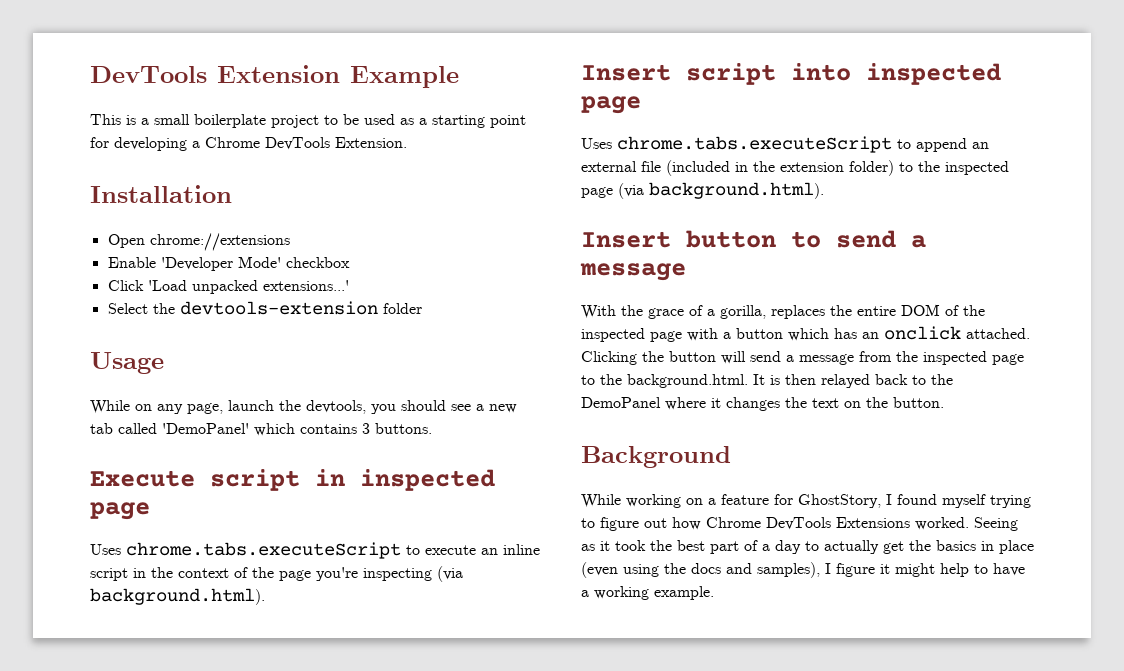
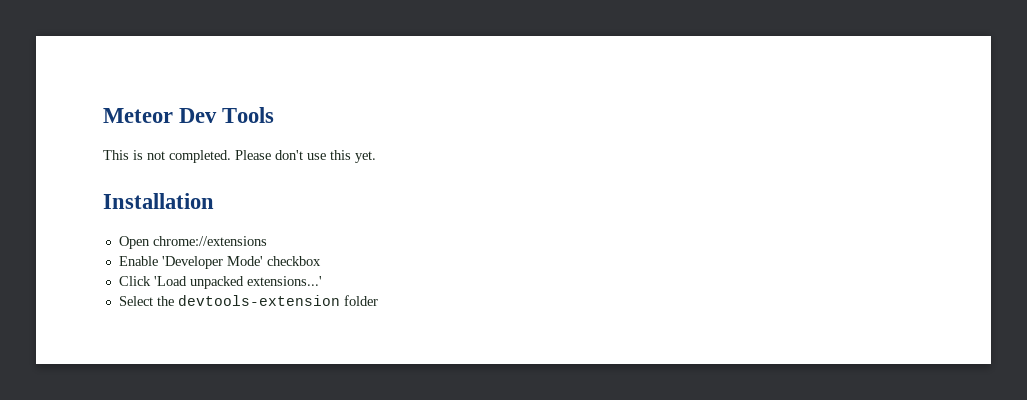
- DevTools Extension Example
+ Meteor Dev Tools
- This is a small boilerplate project to be used as a starting point for developing a Chrome DevTools Extension.
+ This is not completed. Please don't use this yet.
- Usage
- While on any page, launch the devtools, you should see a new tab called 'DemoPanel' which contains 3 buttons.
- Execute script in inspected page
- Uses chrome.tabs.executeScript to execute an inline script in the context of the page you're inspecting (via background.html).
- Insert script into inspected page
- Uses chrome.tabs.executeScript to append an external file (included in the extension folder) to the inspected page (via background.html).
- Insert button to send a message
- With the grace of a gorilla, replaces the entire DOM of the inspected page with a button which has an onclick attached. Clicking the button will send a message from the inspected page to the background.html. It is then relayed back to the DemoPanel where it changes the text on the button.
- Background
- While working on a feature for GhostStory, I found myself trying to figure out how Chrome DevTools Extensions worked. Seeing as it took the best part of a day to actually get the basics in place (even using the docs and samples), I figure it might help to have a working example.

